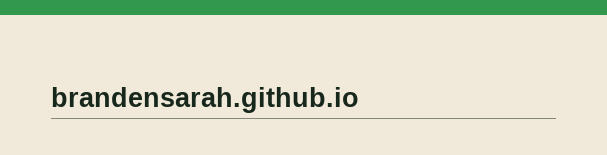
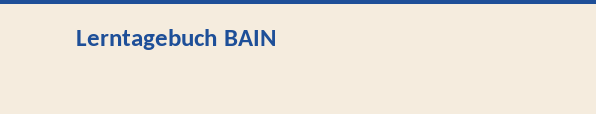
- brandensarah.github.io
+ Lerntagebuch BAIN

